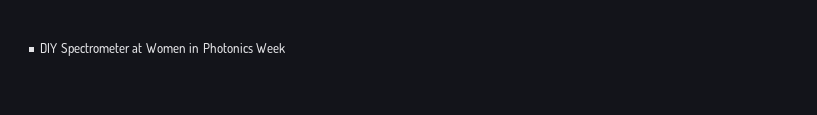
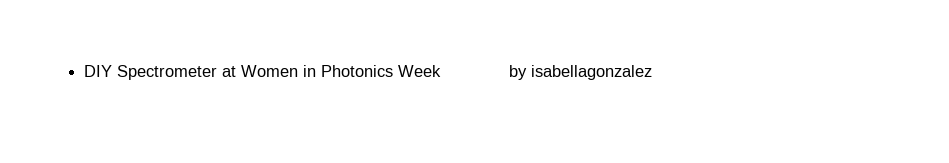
- DIY Spectrometer at Women in Photonics Week
+ DIY Spectrometer at Women in Photonics Week by isabellagonzalez

